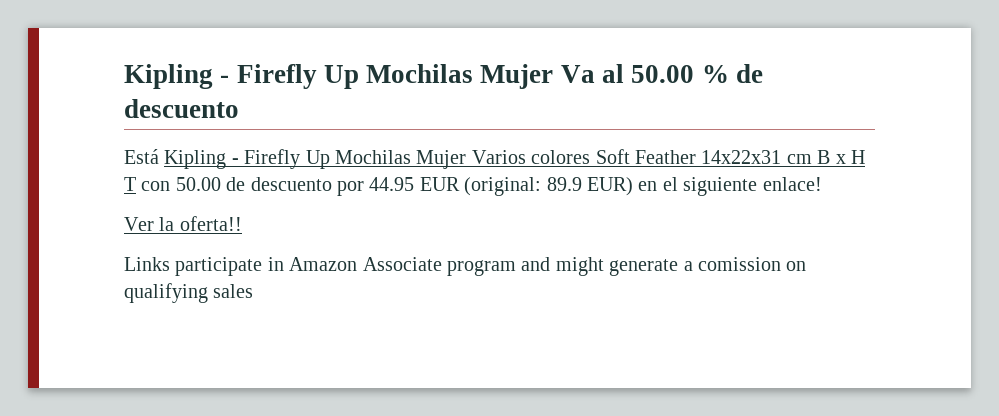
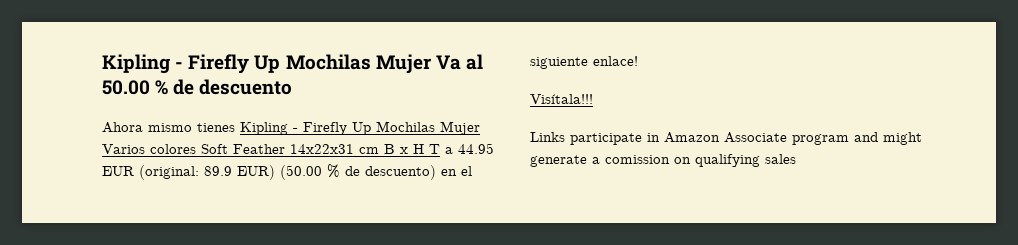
- Está Kipling - Firefly Up Mochilas Mujer Varios colores Soft Feather 14x22x31 cm B x H T con 50.00 de descuento por 44.95 EUR (original: 89.9 EUR) en el siguiente enlace!
+ Ahora mismo tienes Kipling - Firefly Up Mochilas Mujer Varios colores Soft Feather 14x22x31 cm B x H T a 44.95 EUR (original: 89.9 EUR) (50.00 % de descuento) en el siguiente enlace!
- Ver la oferta!!
+ Visítala!!!

